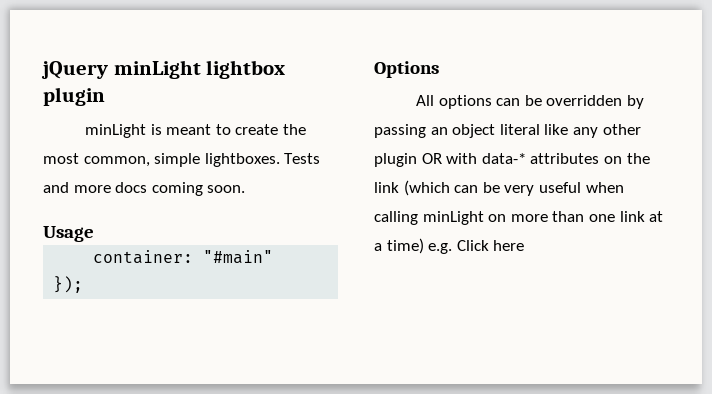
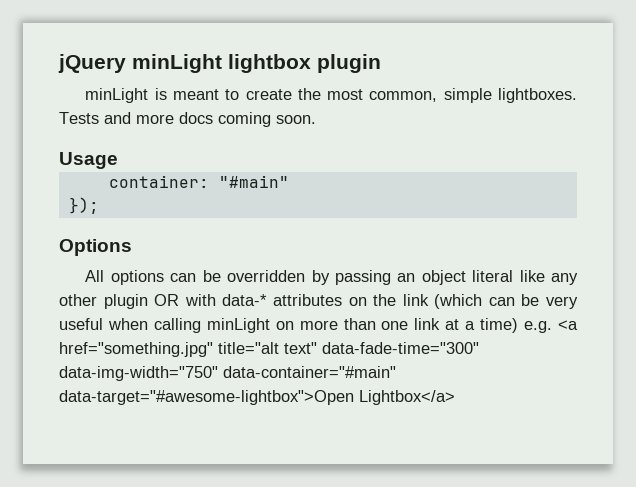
- All options can be overridden by passing an object literal like any other plugin OR with data-* attributes on the link (which can be very useful when calling minLight on more than one link at a time) e.g. Click here
+ All options can be overridden by passing an object literal like any other plugin OR with data-* attributes on the link (which can be very useful when calling minLight on more than one link at a time) e.g. <a href="something.jpg" title="alt text" data-fade-time="300" data-img-width="750" data-container="#main" data-target="#awesome-lightbox">Open Lightbox</a>

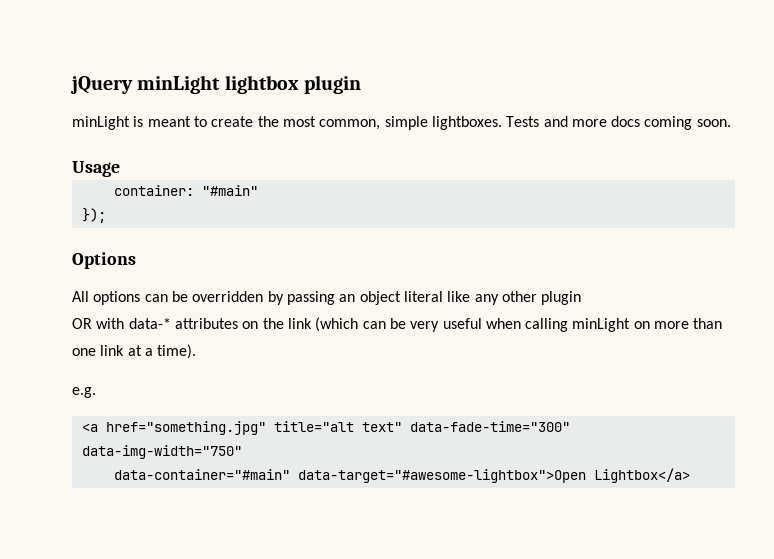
- All options can be overridden by passing an object literal like any other plugin OR with data-* attributes on the link (which can be very useful when calling minLight on more than one link at a time) e.g. <a href="something.jpg" title="alt text" data-fade-time="300" data-img-width="750" data-container="#main" data-target="#awesome-lightbox">Open Lightbox</a>
+ All options can be overridden by passing an object literal like any other plugin
+ OR with data-* attributes on the link (which can be very useful when calling minLight on more than one link at a time).
+ e.g.
+ <a href="something.jpg" title="alt text" data-fade-time="300" data-img-width="750"
+ data-container="#main" data-target="#awesome-lightbox">Open Lightbox</a>

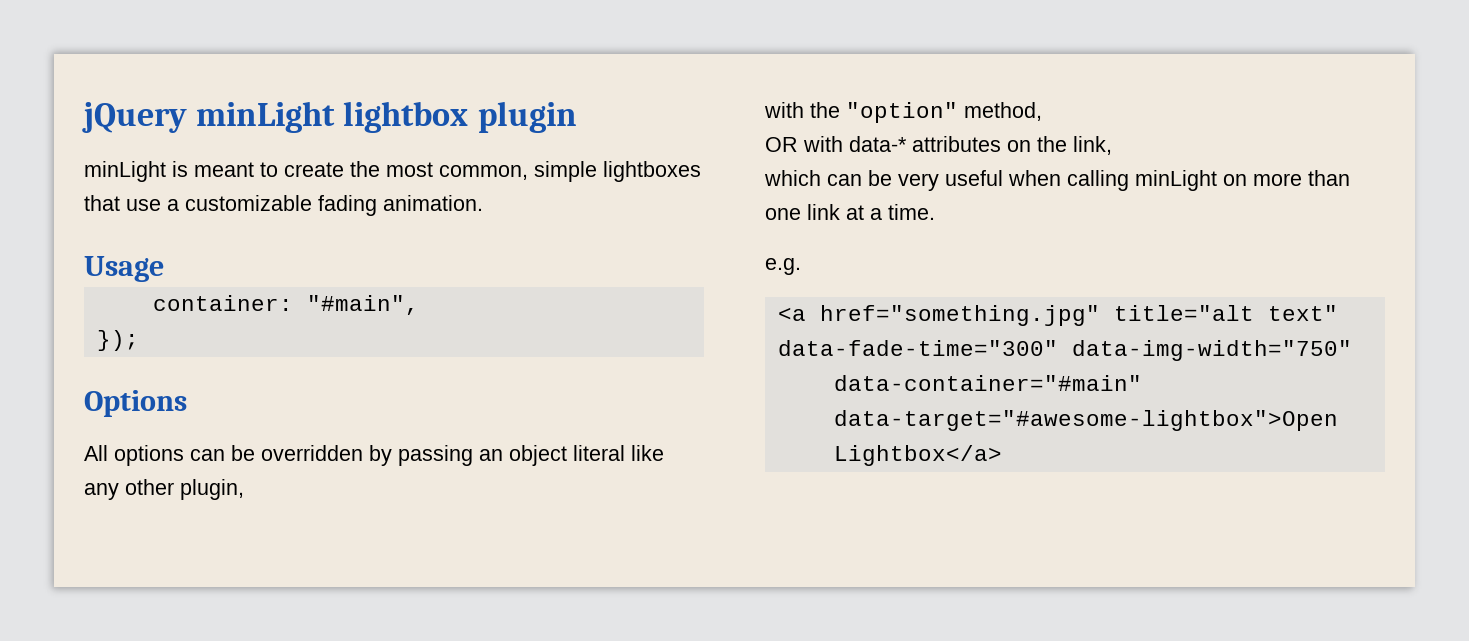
- minLight is meant to create the most common, simple lightboxes. Tests and more docs coming soon.
+ minLight is meant to create the most common, simple lightboxes that use a customizable fading animation.
- container: "#main"
+ container: "#main",
- All options can be overridden by passing an object literal like any other plugin
+ All options can be overridden by passing an object literal like any other plugin,
+ with the "option" method,
- OR with data-* attributes on the link (which can be very useful when calling minLight on more than one link at a time).
+ OR with data-* attributes on the link,
+ which can be very useful when calling minLight on more than one link at a time.

